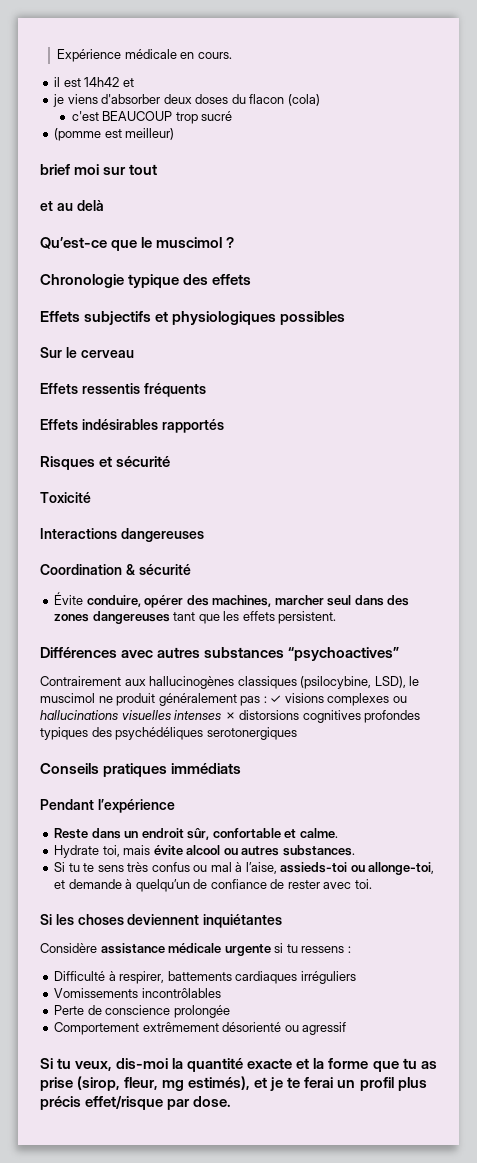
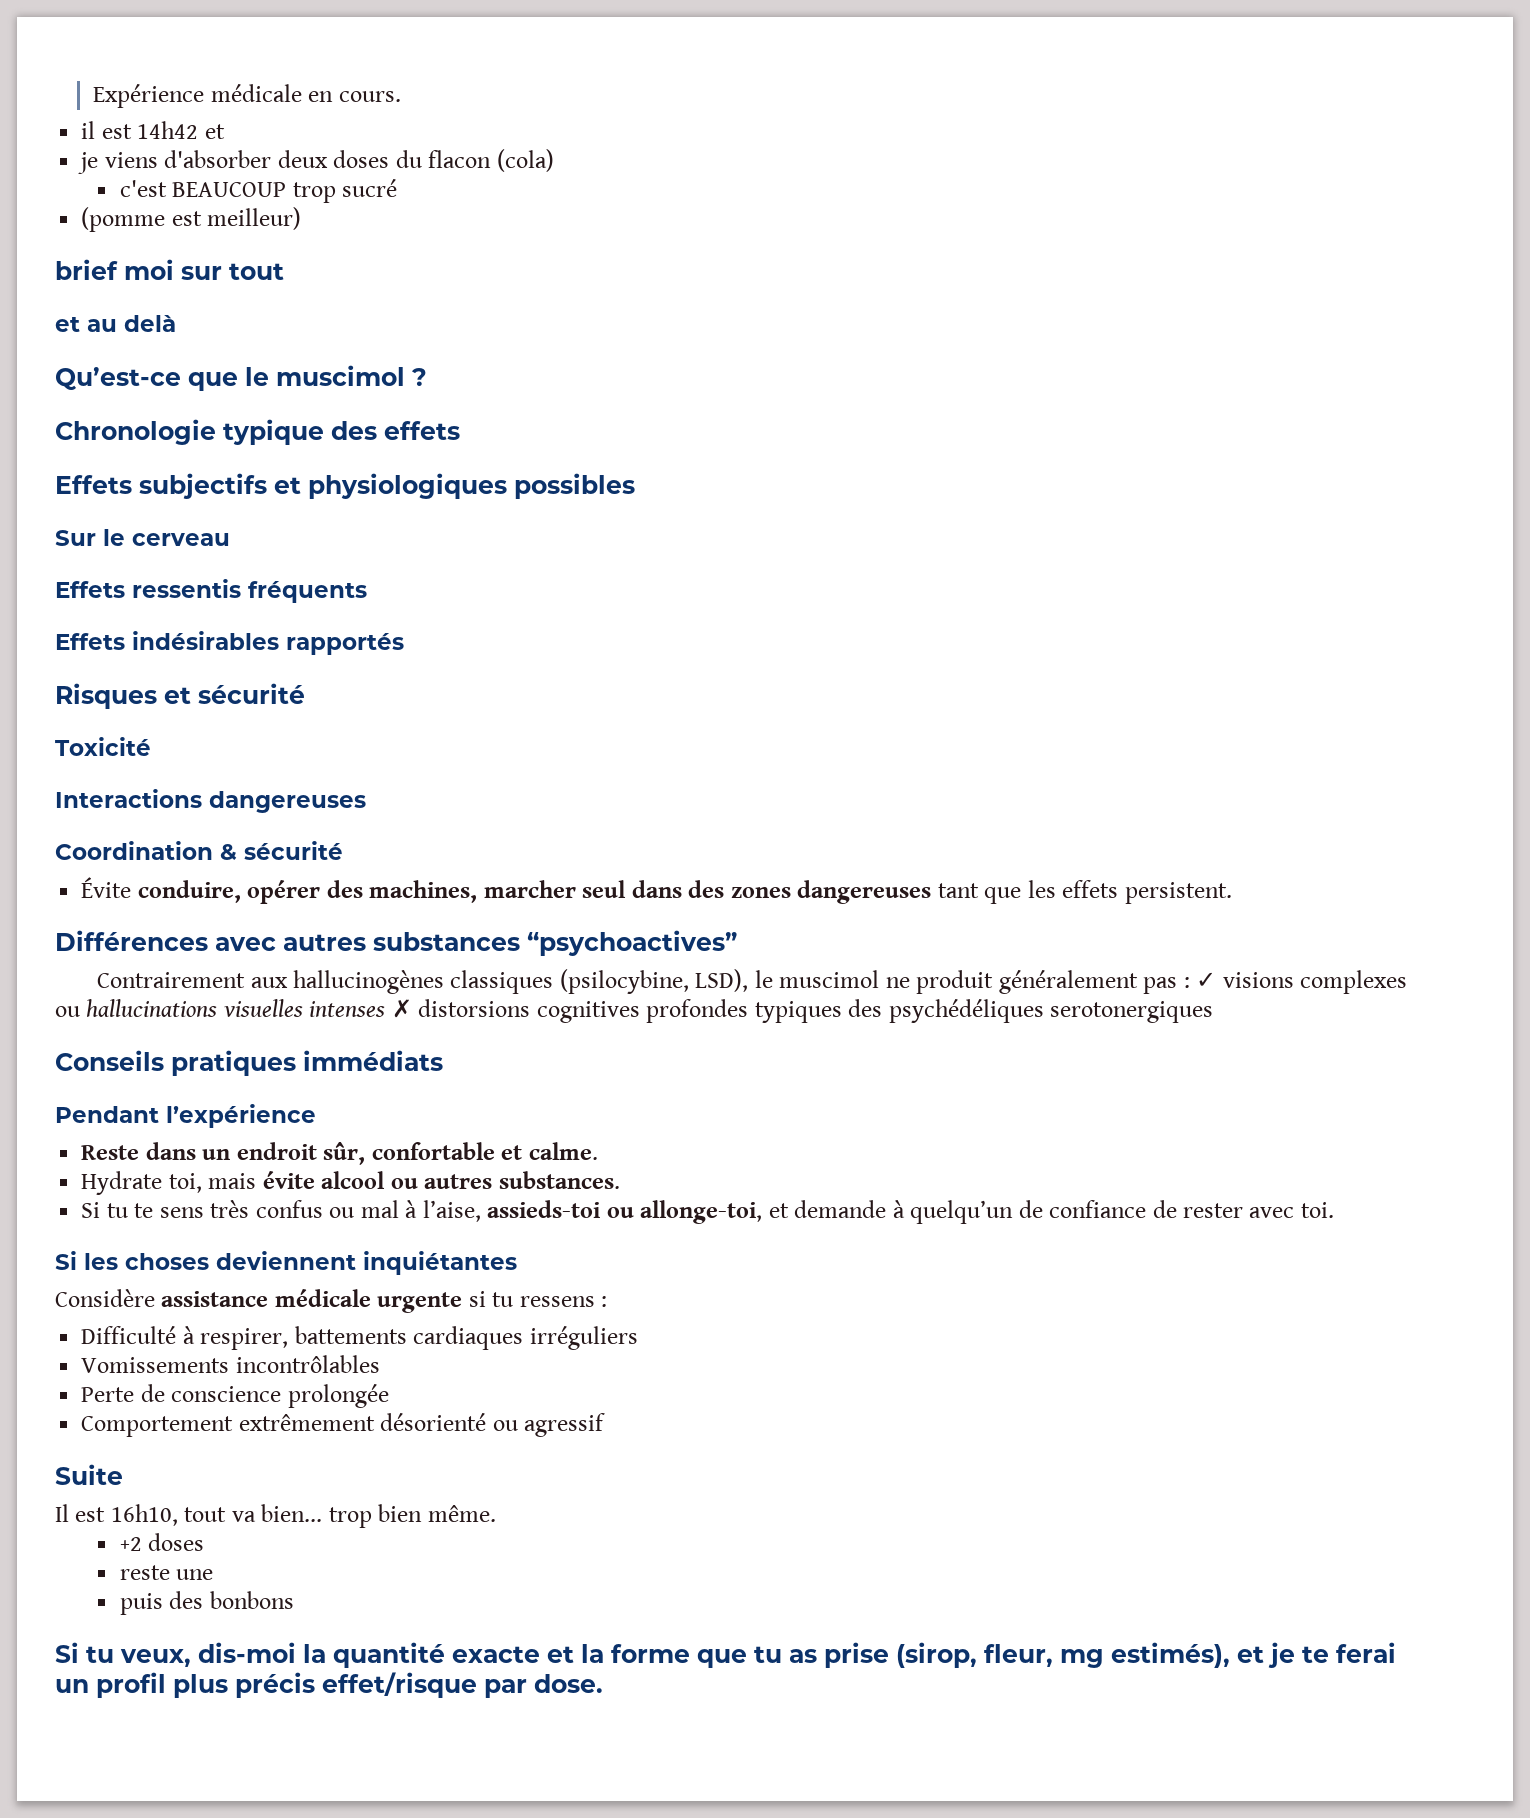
+ Suite
+ Il est 16h10, tout va bien... trop bien même.
+ +2 doses
+ reste une
+ puis des bonbons

